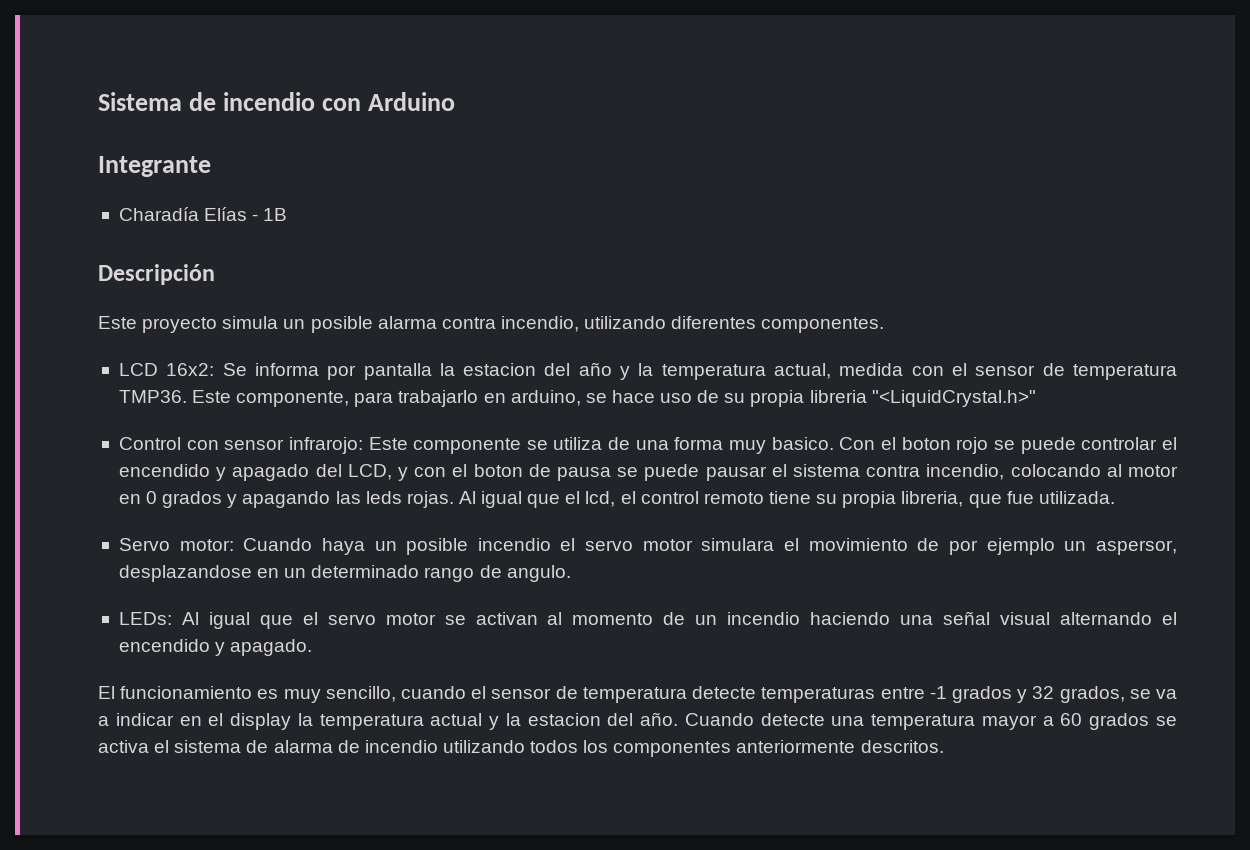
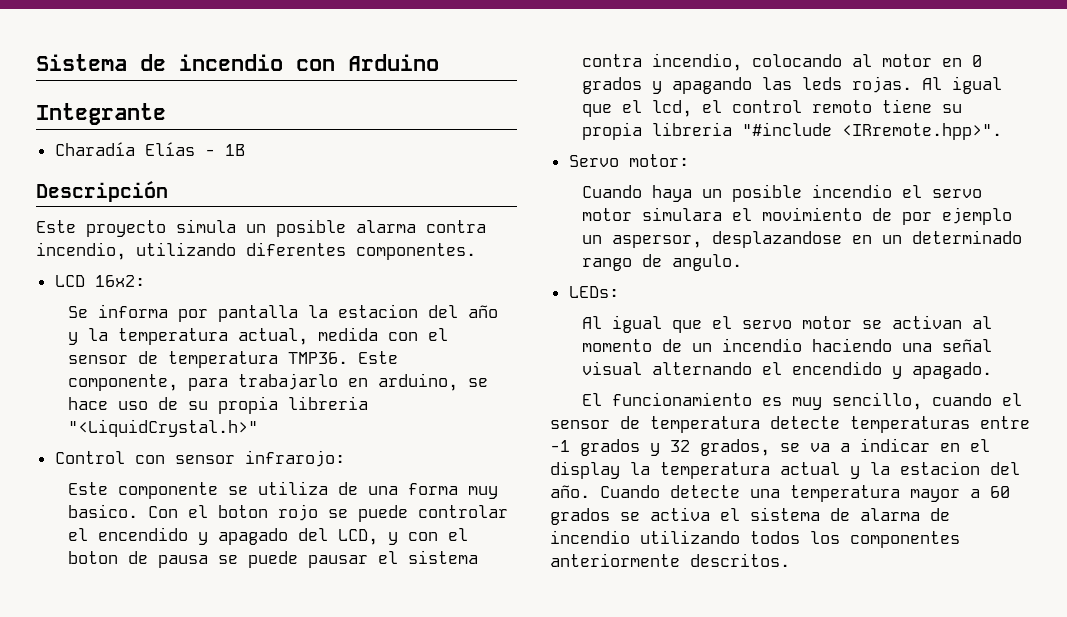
- LCD 16x2: Se informa por pantalla la estacion del año y la temperatura actual, medida con el sensor de temperatura TMP36.
+ LCD 16x2:
+ Se informa por pantalla la estacion del año y la temperatura actual, medida con el sensor de temperatura TMP36.
- Control con sensor infrarojo: Este componente se utiliza de una forma muy basico.
+ Control con sensor infrarojo:
+ Este componente se utiliza de una forma muy basico.
- Al igual que el lcd, el control remoto tiene su propia libreria, que fue utilizada.
+ Al igual que el lcd, el control remoto tiene su propia libreria "#include <IRremote.hpp>".
- Servo motor: Cuando haya un posible incendio el servo motor simulara el movimiento de por ejemplo un aspersor, desplazandose en un determinado rango de angulo.
+ Servo motor:
+ Cuando haya un posible incendio el servo motor simulara el movimiento de por ejemplo un aspersor, desplazandose en un determinado rango de angulo.
- LEDs: Al igual que el servo motor se activan al momento de un incendio haciendo una señal visual alternando el encendido y apagado.
+ LEDs:
+ Al igual que el servo motor se activan al momento de un incendio haciendo una señal visual alternando el encendido y apagado.

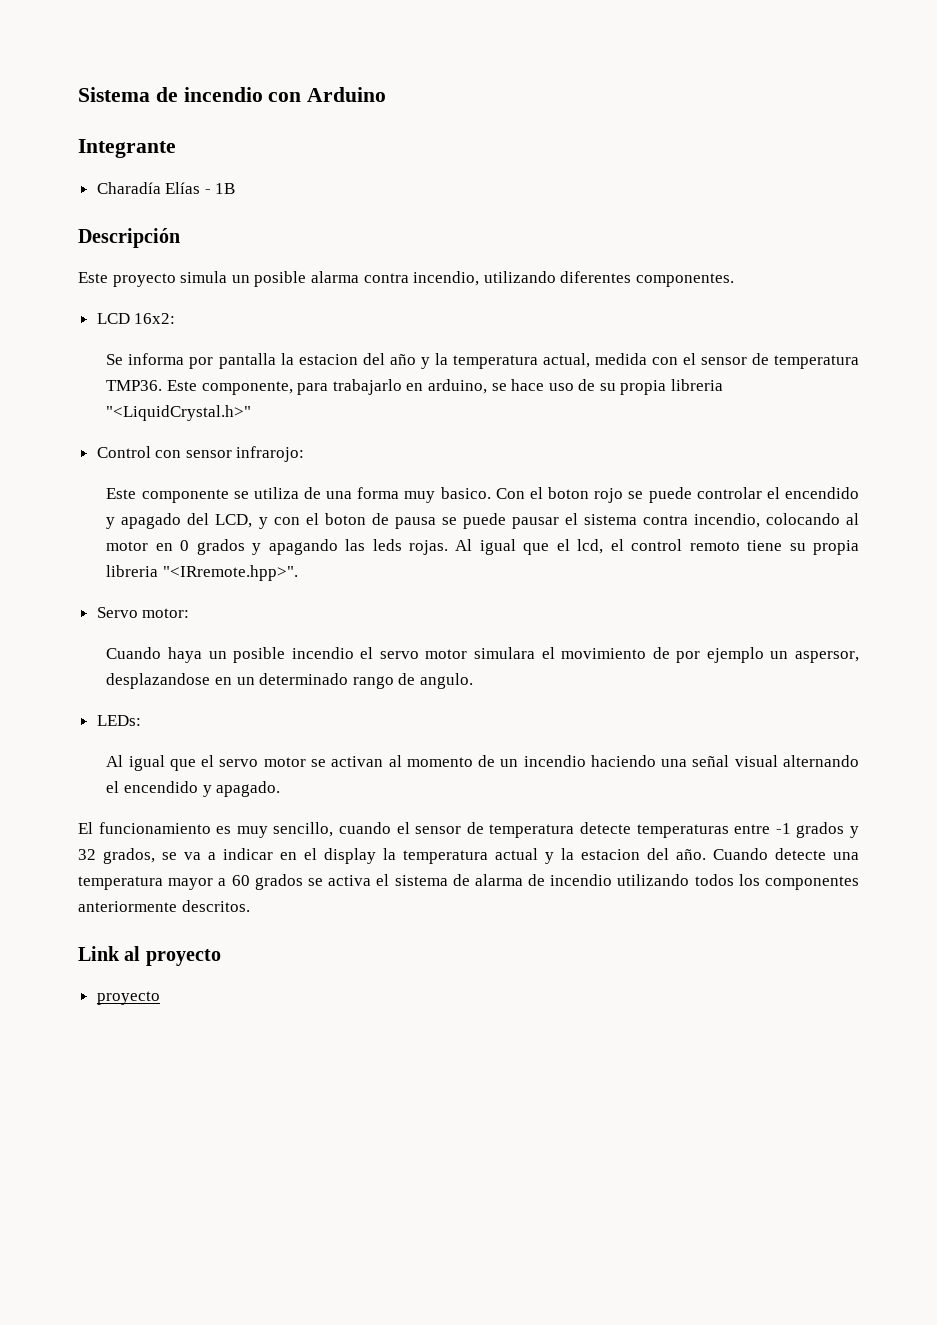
- Al igual que el lcd, el control remoto tiene su propia libreria "#include <IRremote.hpp>".
+ Al igual que el lcd, el control remoto tiene su propia libreria "<IRremote.hpp>".
+ Link al proyecto
+ proyecto

